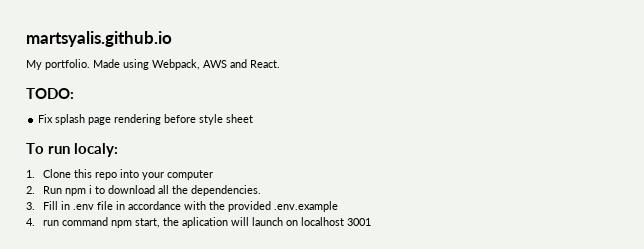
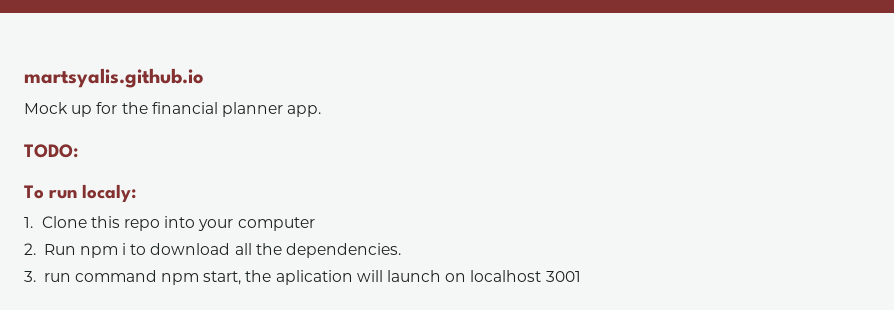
- My portfolio. Made using Webpack, AWS and React.
+ Mock up for the financial planner app.
  TODO:
- Fix splash page rendering before style sheet
- 3. Fill in .env file in accordance with the provided .env.example
- 4. run command npm start, the aplication will launch on localhost 3001
+ 3. run command npm start, the aplication will launch on localhost 3001

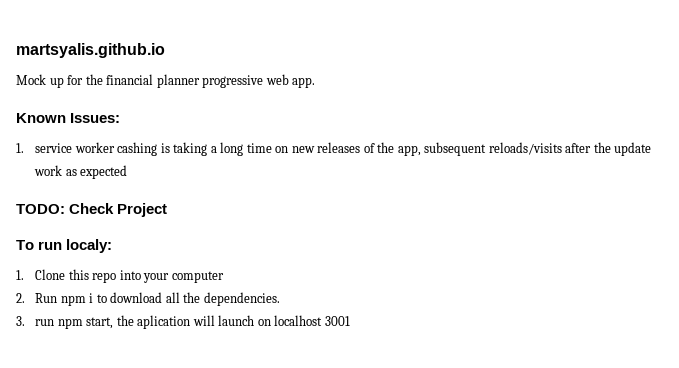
- Mock up for the financial planner app.
+ Mock up for the financial planner progressive web app.
+ Known Issues:
+ 1. service worker cashing is taking a long time on new releases of the app, subsequent reloads/visits after the update work as expected
- TODO:
+ TODO: Check Project
- 3. run command npm start, the aplication will launch on localhost 3001
+ 3. run npm start, the aplication will launch on localhost 3001

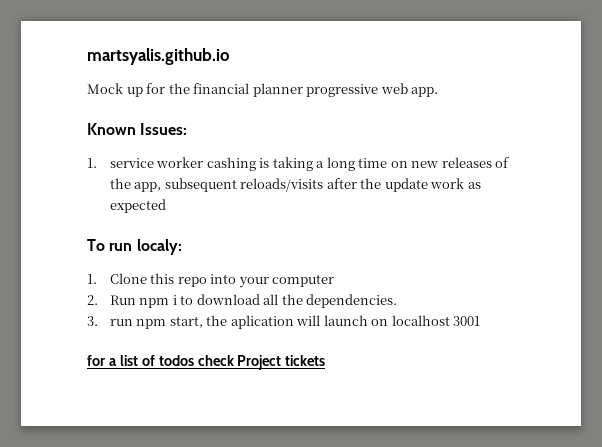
- TODO: Check Project
+ for a list of todos check Project tickets

